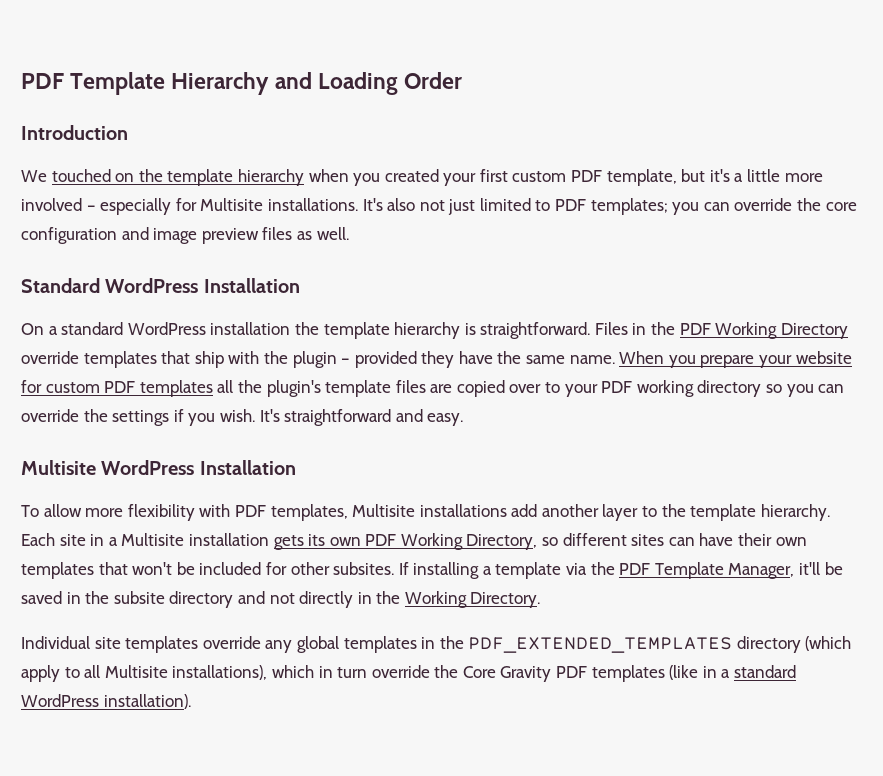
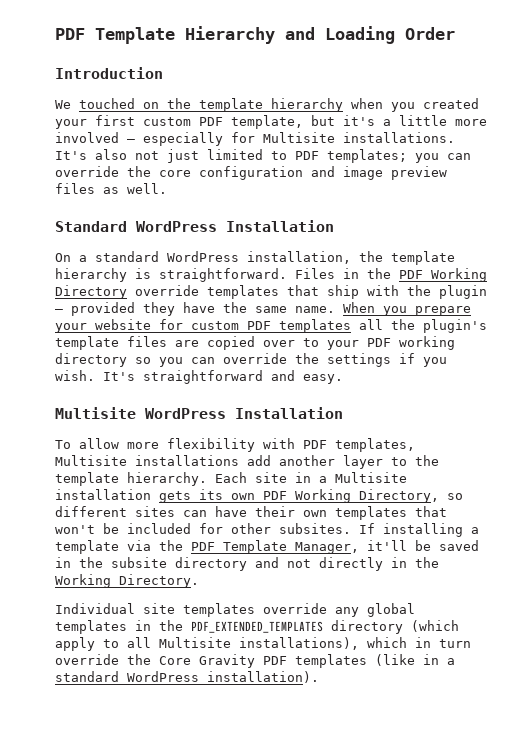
- On a standard WordPress installation the template hierarchy is straightforward.
+ On a standard WordPress installation, the template hierarchy is straightforward.

